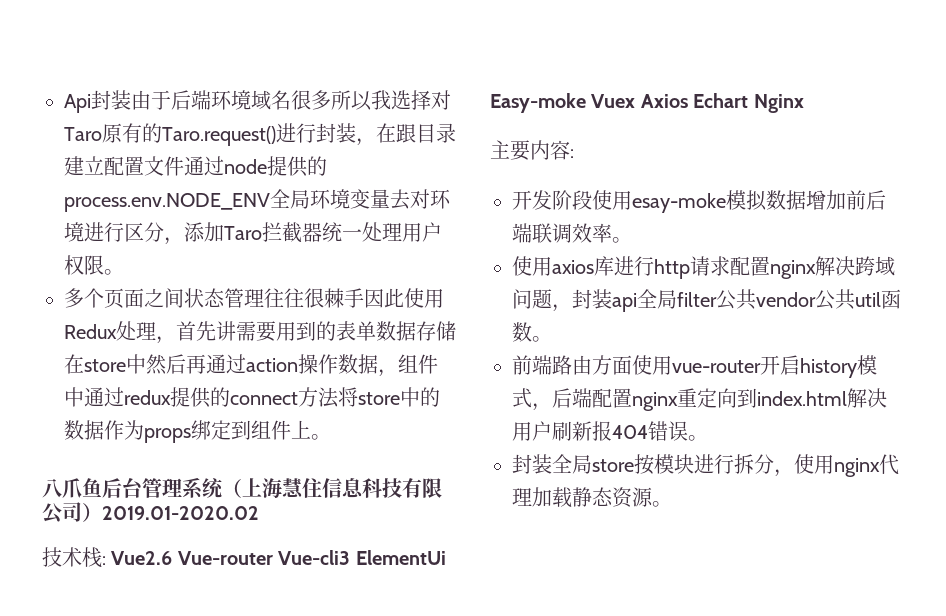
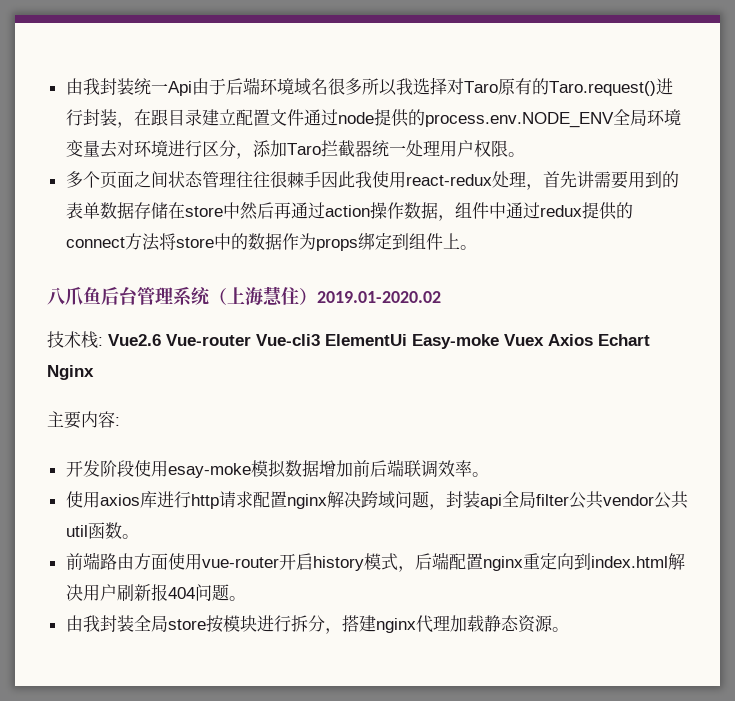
- Api封装由于后端环境域名很多所以我选择对Taro原有的Taro.request()进行封装，在跟目录建立配置文件通过node提供的process.env.NODE_ENV全局环境变量去对环境进行区分，添加Taro拦截器统一处理用户权限。
+ 由我封装统一Api由于后端环境域名很多所以我选择对Taro原有的Taro.request()进行封装，在跟目录建立配置文件通过node提供的process.env.NODE_ENV全局环境变量去对环境进行区分，添加Taro拦截器统一处理用户权限。
- 多个页面之间状态管理往往很棘手因此使用Redux处理，首先讲需要用到的表单数据存储在store中然后再通过action操作数据，组件中通过redux提供的connect方法将store中的数据作为props绑定到组件上。
+ 多个页面之间状态管理往往很棘手因此我使用react-redux处理，首先讲需要用到的表单数据存储在store中然后再通过action操作数据，组件中通过redux提供的connect方法将store中的数据作为props绑定到组件上。
- 八爪鱼后台管理系统（上海慧住信息科技有限公司）2019.01-2020.02
+ 八爪鱼后台管理系统（上海慧住）2019.01-2020.02
- 前端路由方面使用vue-router开启history模式，后端配置nginx重定向到index.html解决用户刷新报404错误。
- 封装全局store按模块进行拆分，使用nginx代理加载静态资源。
+ 前端路由方面使用vue-router开启history模式，后端配置nginx重定向到index.html解决用户刷新报404问题。
+ 由我封装全局store按模块进行拆分，搭建nginx代理加载静态资源。

